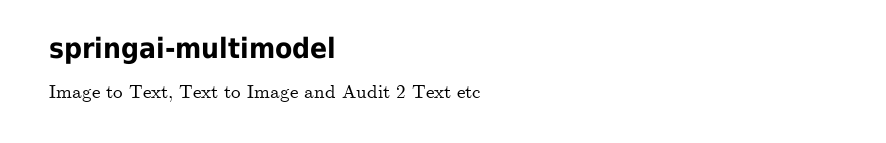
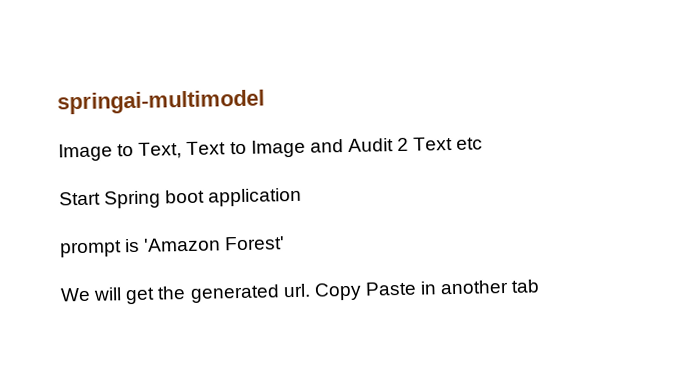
+ Start Spring boot application
+ prompt is 'Amazon Forest'
+ We will get the generated url. Copy Paste in another tab

